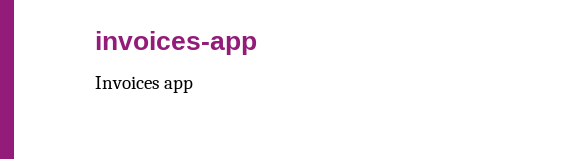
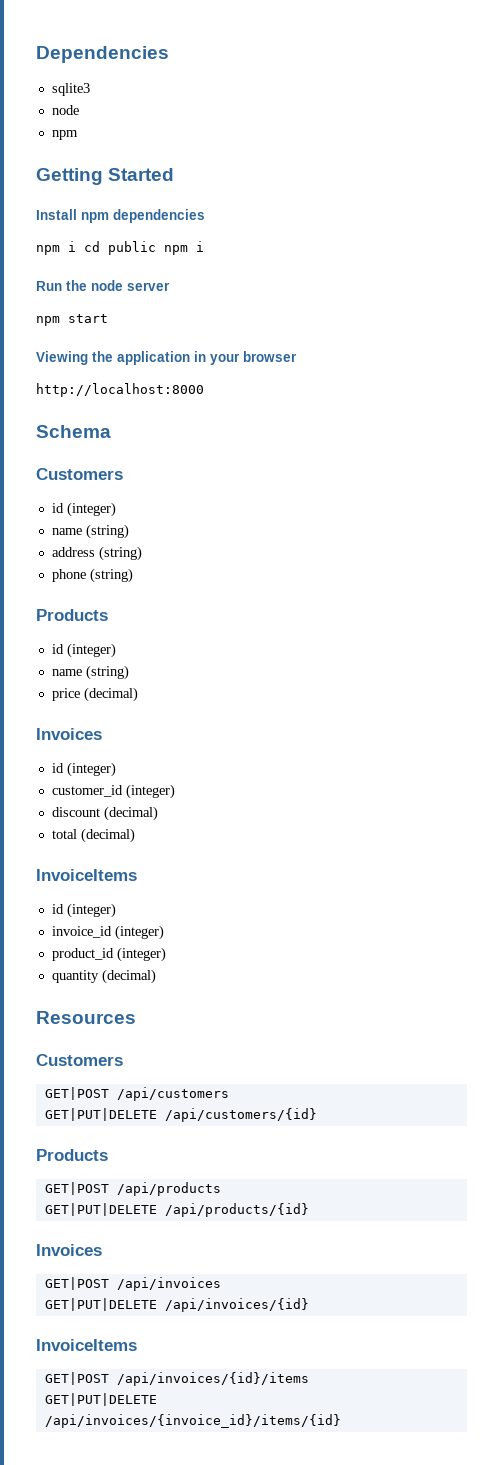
- invoices-app
- Invoices app
+ Dependencies
+ sqlite3
+ node
+ npm
+ Getting Started
+ Install npm dependencies
+ npm i cd public npm i
+ Run the node server
+ npm start
+ Viewing the application in your browser
+ http://localhost:8000
+ Schema
+ Customers
+ id (integer)
+ name (string)
+ address (string)
+ phone (string)
+ Products
+ id (integer)
+ name (string)
+ price (decimal)
+ Invoices
+ id (integer)
+ customer_id (integer)
+ discount (decimal)
+ total (decimal)
+ InvoiceItems
+ id (integer)
+ invoice_id (integer)
+ product_id (integer)
+ quantity (decimal)
+ Resources
+ Customers
+ GET|POST /api/customers
+ GET|PUT|DELETE /api/customers/{id}
+ Products
+ GET|POST /api/products
+ GET|PUT|DELETE /api/products/{id}
+ Invoices
+ GET|POST /api/invoices
+ GET|PUT|DELETE /api/invoices/{id}
+ InvoiceItems
+ GET|POST /api/invoices/{id}/items
+ GET|PUT|DELETE /api/invoices/{invoice_id}/items/{id}

